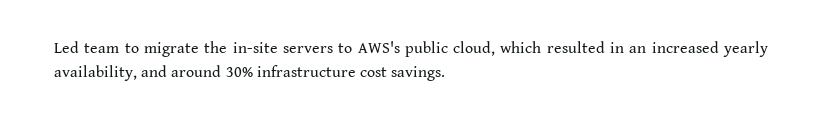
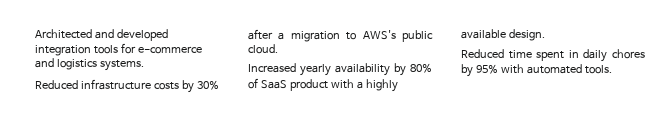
- Led team to migrate the in-site servers to AWS's public cloud, which resulted in an increased yearly availability, and around 30% infrastructure cost savings.
+ Architected and developed integration tools for e-commerce and logistics systems.
+ Reduced infrastructure costs by 30% after a migration to AWS's public cloud.
+ Increased yearly availability by 80% of SaaS product with a highly available design.
+ Reduced time spent in daily chores by 95% with automated tools.

